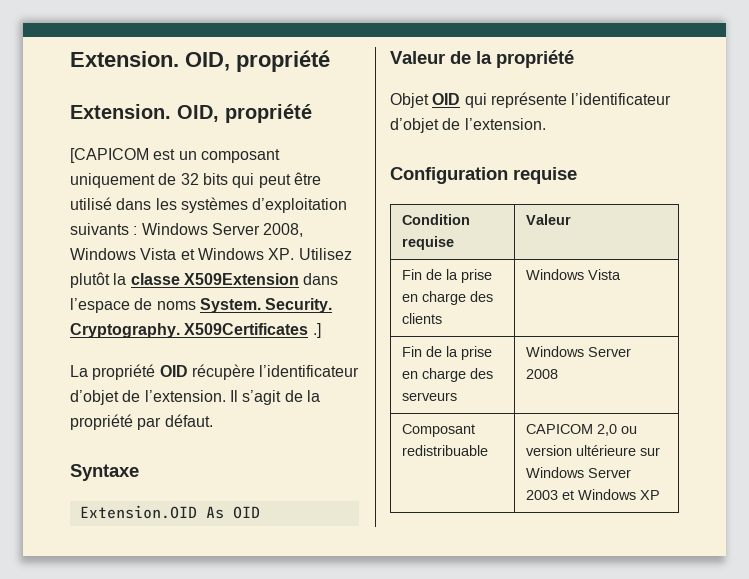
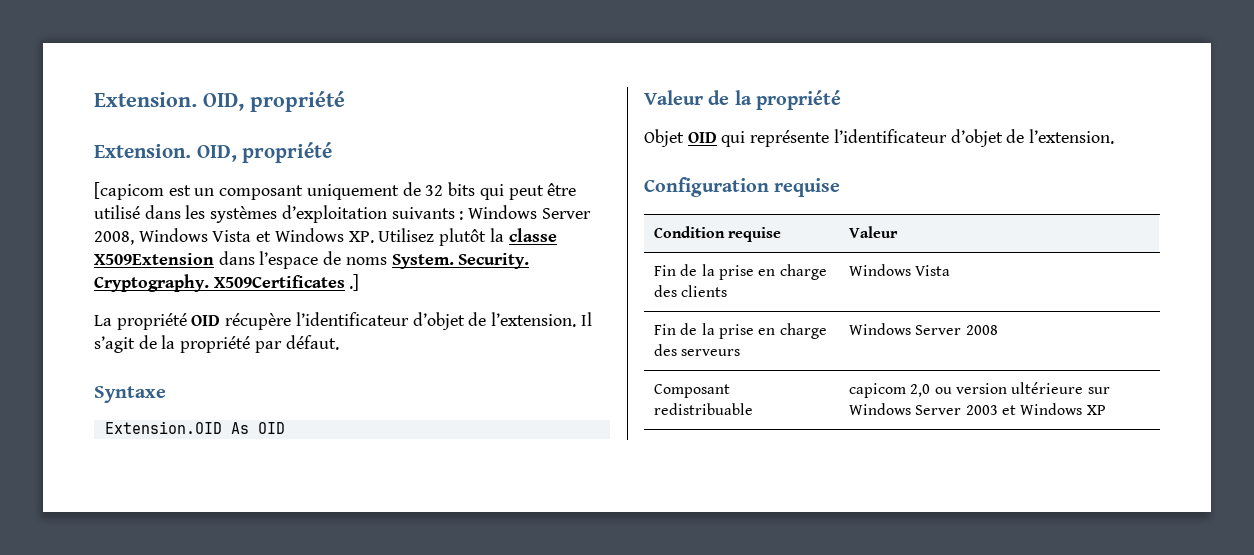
- [CAPICOM est un composant uniquement de 32 bits qui peut être utilisé dans les systèmes d’exploitation suivants : Windows Server 2008, Windows Vista et Windows XP. Utilisez plutôt la classe X509Extension dans l’espace de noms System.
+ [capicom est un composant uniquement de 32 bits qui peut être utilisé dans les systèmes d’exploitation suivants : Windows Server 2008, Windows Vista et Windows XP. Utilisez plutôt la classe X509Extension dans l’espace de noms System.
- Composant redistribuable | CAPICOM 2,0 ou version ultérieure sur Windows Server 2003 et Windows XP
+ Composant redistribuable | capicom 2,0 ou version ultérieure sur Windows Server 2003 et Windows XP

